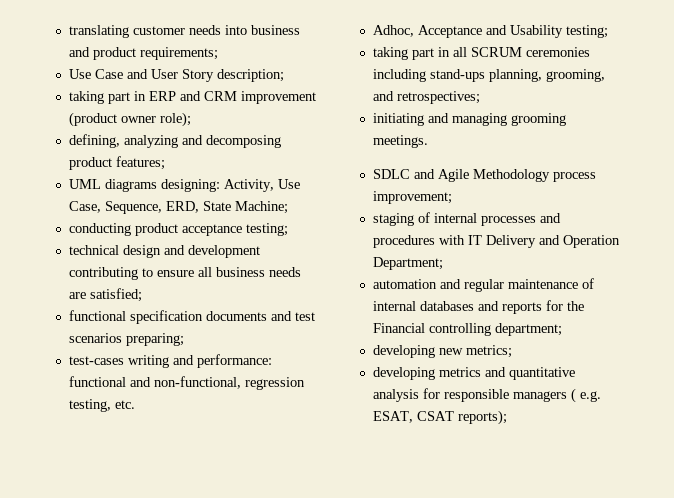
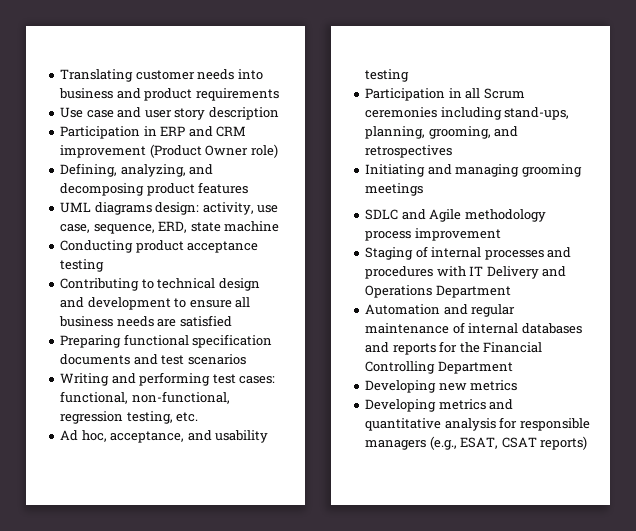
- translating customer needs into business and product requirements;
- Use Case and User Story description;
- taking part in ERP and CRM improvement (product owner role);
- defining, analyzing and decomposing product features;
+ Translating customer needs into business and product requirements
+ Use case and user story description
+ Participation in ERP and CRM improvement (Product Owner role)
+ Defining, analyzing, and decomposing product features
- UML diagrams designing: Activity, Use Case, Sequence, ERD, State Machine;
- conducting product acceptance testing;
- technical design and development contributing to ensure all business needs are satisfied;
- functional specification documents and test scenarios preparing;
- test-cases writing and performance: functional and non-functional, regression testing, etc.
- Adhoc, Acceptance and Usability testing;
- taking part in all SCRUM ceremonies including stand-ups planning, grooming, and retrospectives;
- initiating and managing grooming meetings.
+ UML diagrams design: activity, use case, sequence, ERD, state machine
+ Conducting product acceptance testing
+ Contributing to technical design and development to ensure all business needs are satisfied
+ Preparing functional specification documents and test scenarios
+ Writing and performing test cases: functional, non-functional, regression testing, etc.
+ Ad hoc, acceptance, and usability testing
+ Participation in all Scrum ceremonies including stand-ups, planning, grooming, and retrospectives
+ Initiating and managing grooming meetings
- SDLC and Agile Methodology process improvement;
- staging of internal processes and procedures with IT Delivery and Operation Department;
- automation and regular maintenance of internal databases and reports for the Financial controlling department;
- developing new metrics;
- developing metrics and quantitative analysis for responsible managers ( e.g. ESAT, CSAT reports);
+ SDLC and Agile methodology process improvement
+ Staging of internal processes and procedures with IT Delivery and Operations Department
+ Automation and regular maintenance of internal databases and reports for the Financial Controlling Department
+ Developing new metrics
+ Developing metrics and quantitative analysis for responsible managers (e.g., ESAT, CSAT reports)

